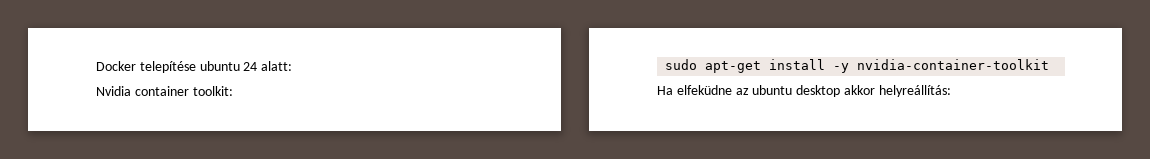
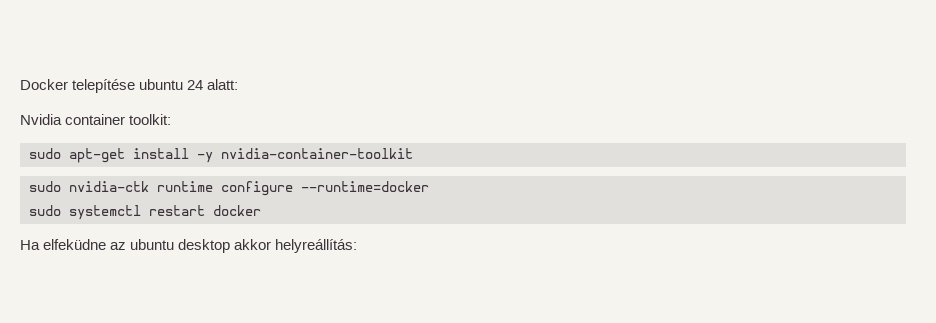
+ sudo nvidia-ctk runtime configure --runtime=docker
+ sudo systemctl restart docker

